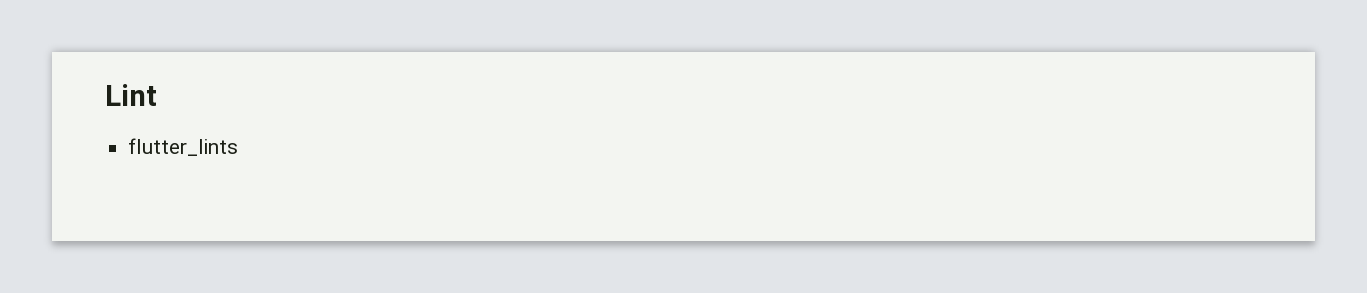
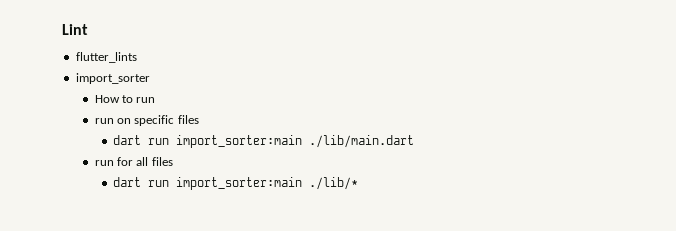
+ import_sorter
+ How to run
+ run on specific files
+ dart run import_sorter:main ./lib/main.dart
+ run for all files
+ dart run import_sorter:main ./lib/*

